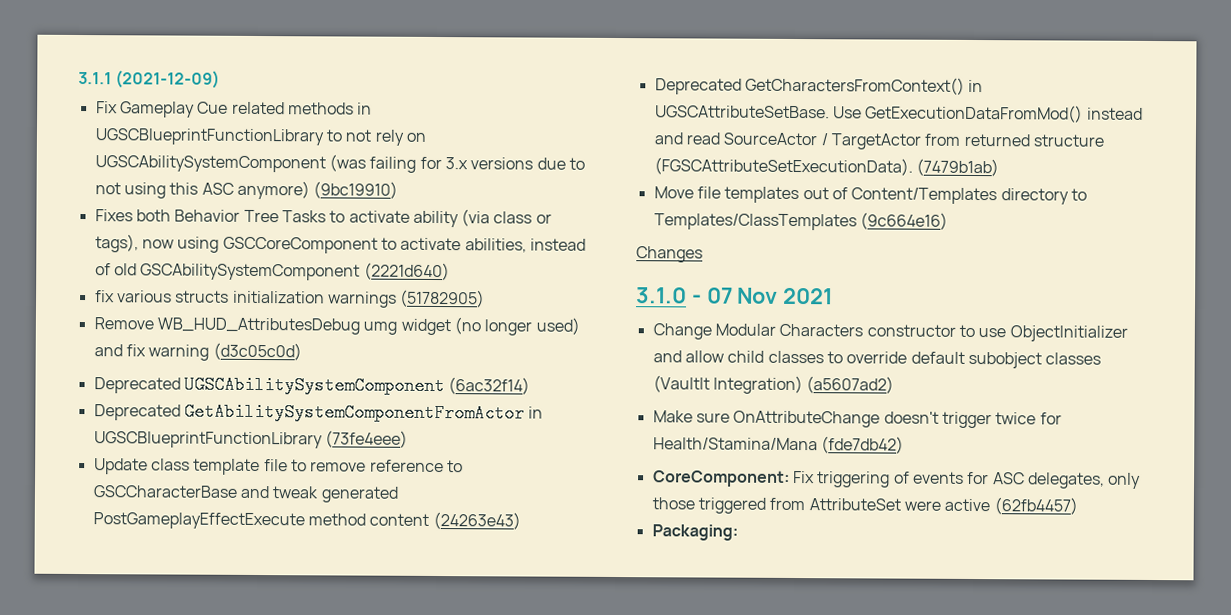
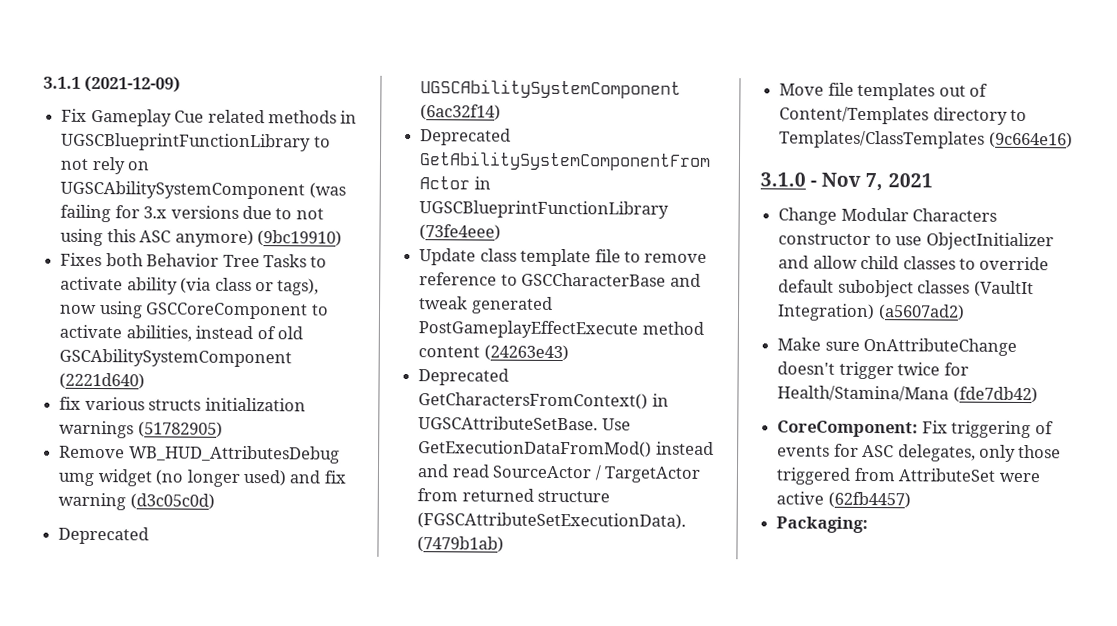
- Changes
- 3.1.0 - 07 Nov 2021
+ 3.1.0 - Nov 7, 2021

